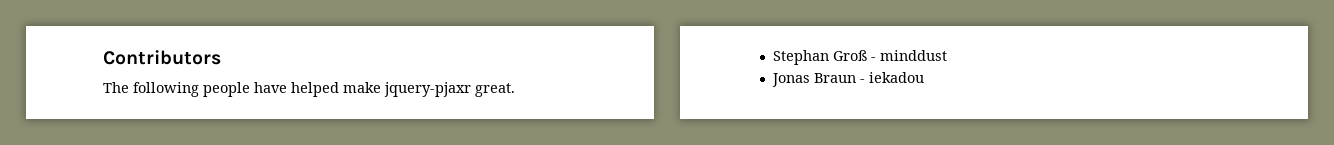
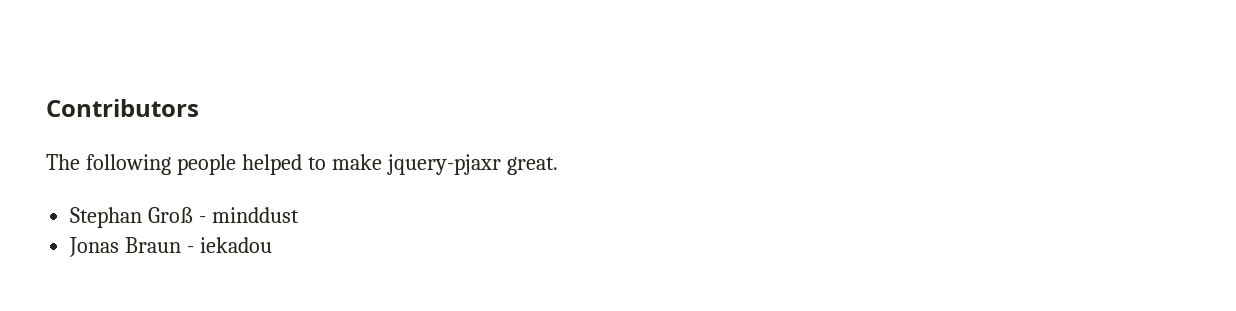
- The following people have helped make jquery-pjaxr great.
+ The following people helped to make jquery-pjaxr great.

